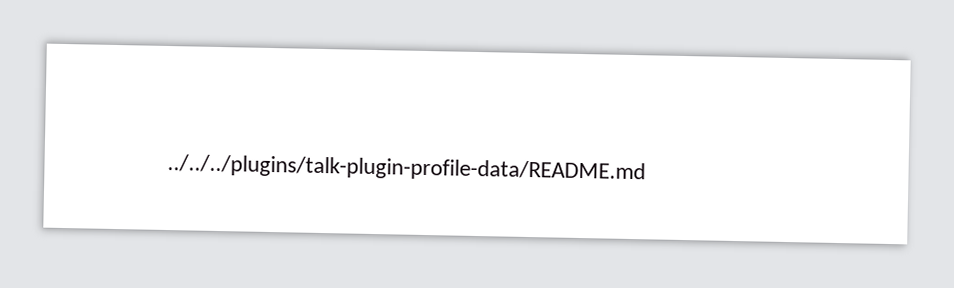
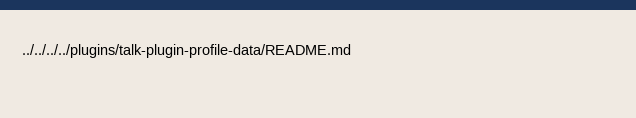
- ../../../plugins/talk-plugin-profile-data/README.md
+ ../../../../plugins/talk-plugin-profile-data/README.md

